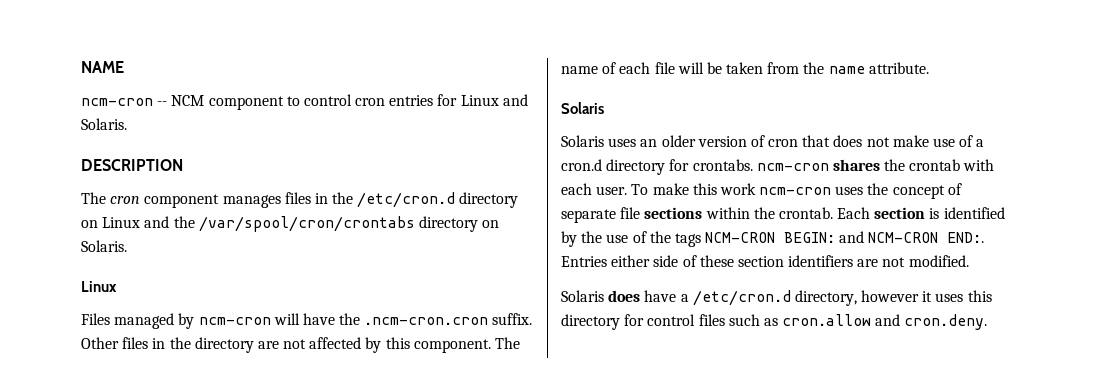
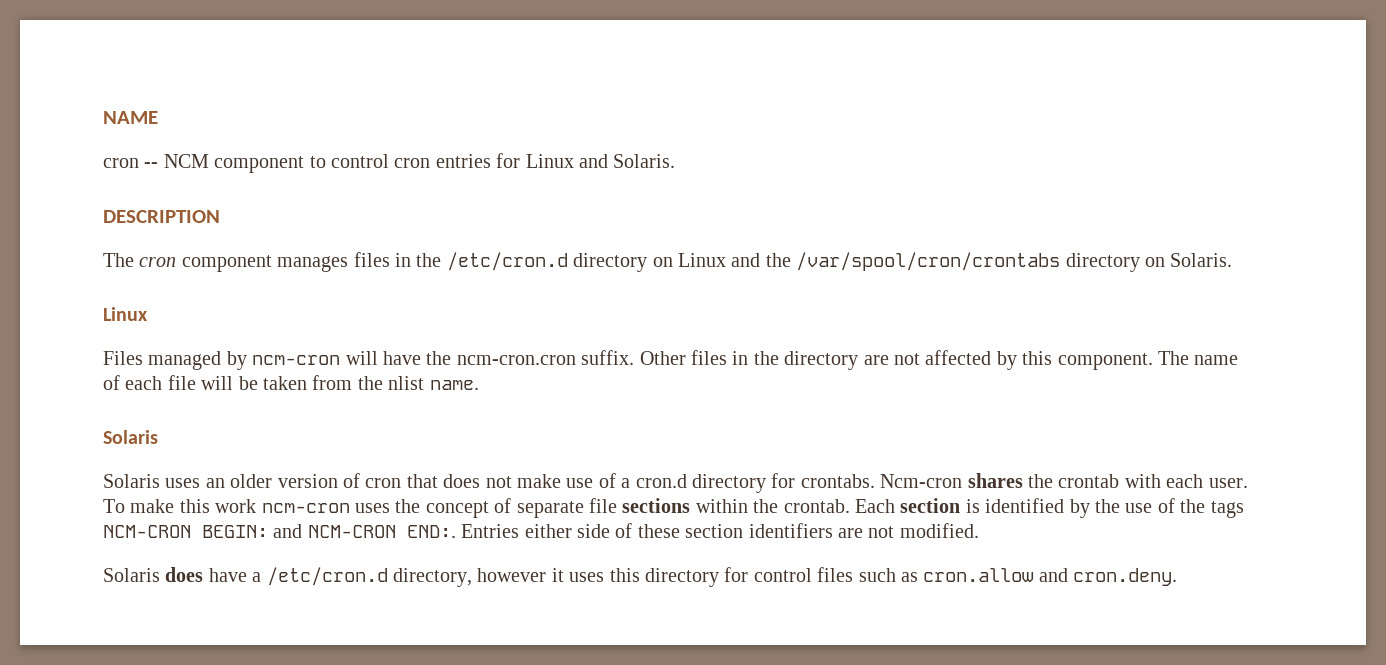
- ncm-cron -- NCM component to control cron entries for Linux and Solaris.
+ cron -- NCM component to control cron entries for Linux and Solaris.
- Files managed by ncm-cron will have the .ncm-cron.cron suffix.
+ Files managed by ncm-cron will have the ncm-cron.cron suffix.
- The name of each file will be taken from the name attribute.
+ The name of each file will be taken from the nlist name.
- Solaris uses an older version of cron that does not make use of a cron.d directory for crontabs. ncm-cron shares the crontab with each user.
+ Solaris uses an older version of cron that does not make use of a cron.d directory for crontabs. Ncm-cron shares the crontab with each user.

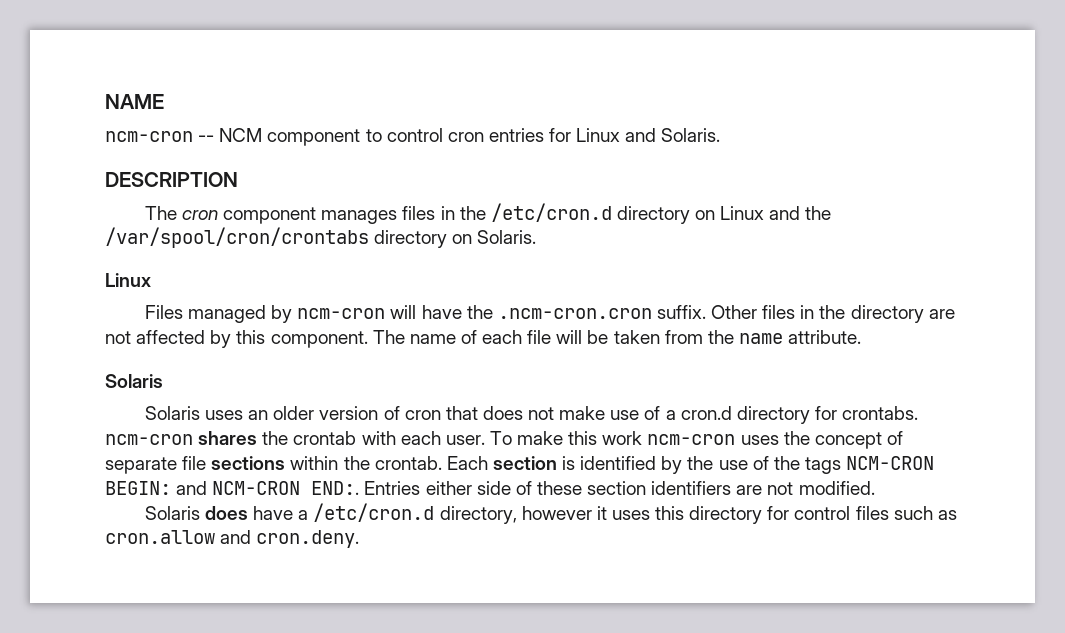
- cron -- NCM component to control cron entries for Linux and Solaris.
+ ncm-cron -- NCM component to control cron entries for Linux and Solaris.
- Files managed by ncm-cron will have the ncm-cron.cron suffix.
+ Files managed by ncm-cron will have the .ncm-cron.cron suffix.
- The name of each file will be taken from the nlist name.
+ The name of each file will be taken from the name attribute.
- Solaris uses an older version of cron that does not make use of a cron.d directory for crontabs. Ncm-cron shares the crontab with each user.
+ Solaris uses an older version of cron that does not make use of a cron.d directory for crontabs. ncm-cron shares the crontab with each user.

